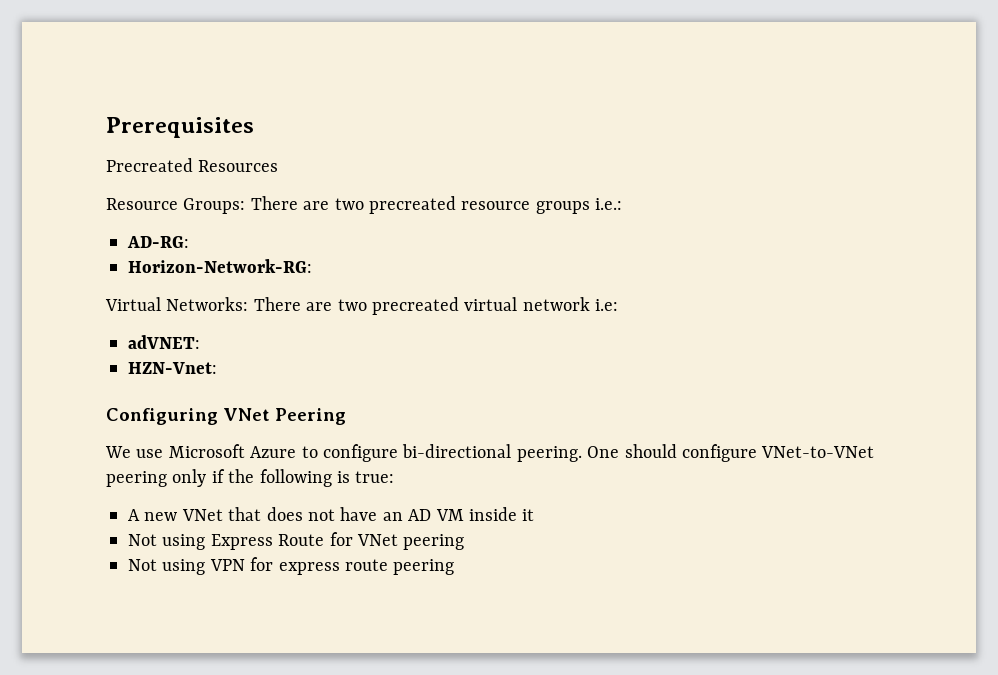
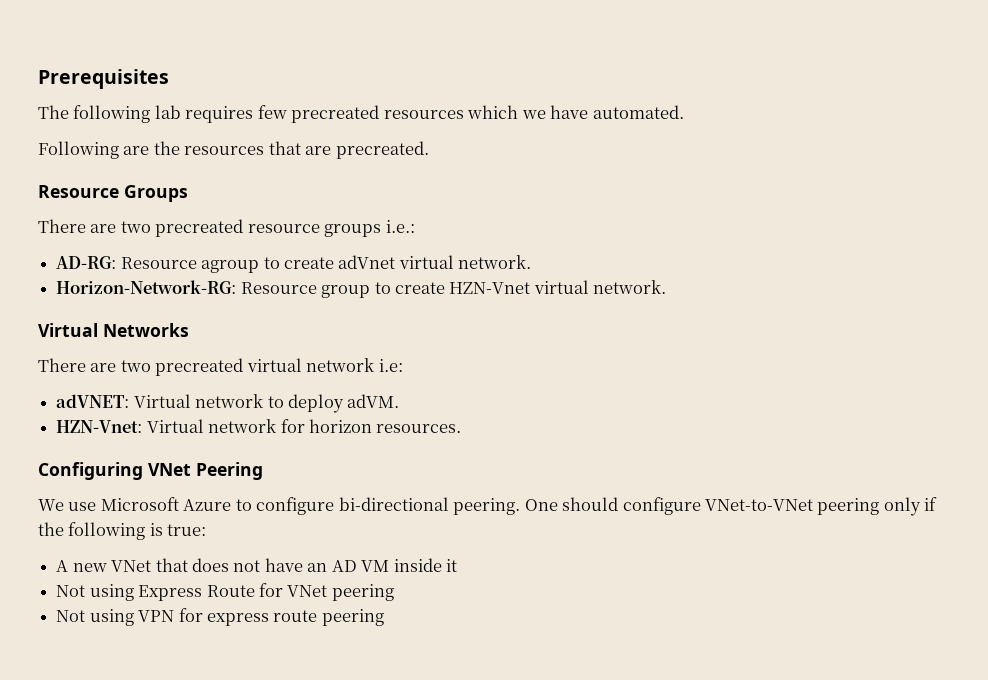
- Precreated Resources
- Resource Groups: There are two precreated resource groups i.e.:
+ The following lab requires few precreated resources which we have automated.
+ Following are the resources that are precreated.
+ Resource Groups
+ There are two precreated resource groups i.e.:
- AD-RG:
- Horizon-Network-RG:
- Virtual Networks: There are two precreated virtual network i.e:
+ AD-RG: Resource agroup to create adVnet virtual network.
+ Horizon-Network-RG: Resource group to create HZN-Vnet virtual network.
+ Virtual Networks
+ There are two precreated virtual network i.e:
- adVNET:
- HZN-Vnet:
+ adVNET: Virtual network to deploy adVM.
+ HZN-Vnet: Virtual network for horizon resources.

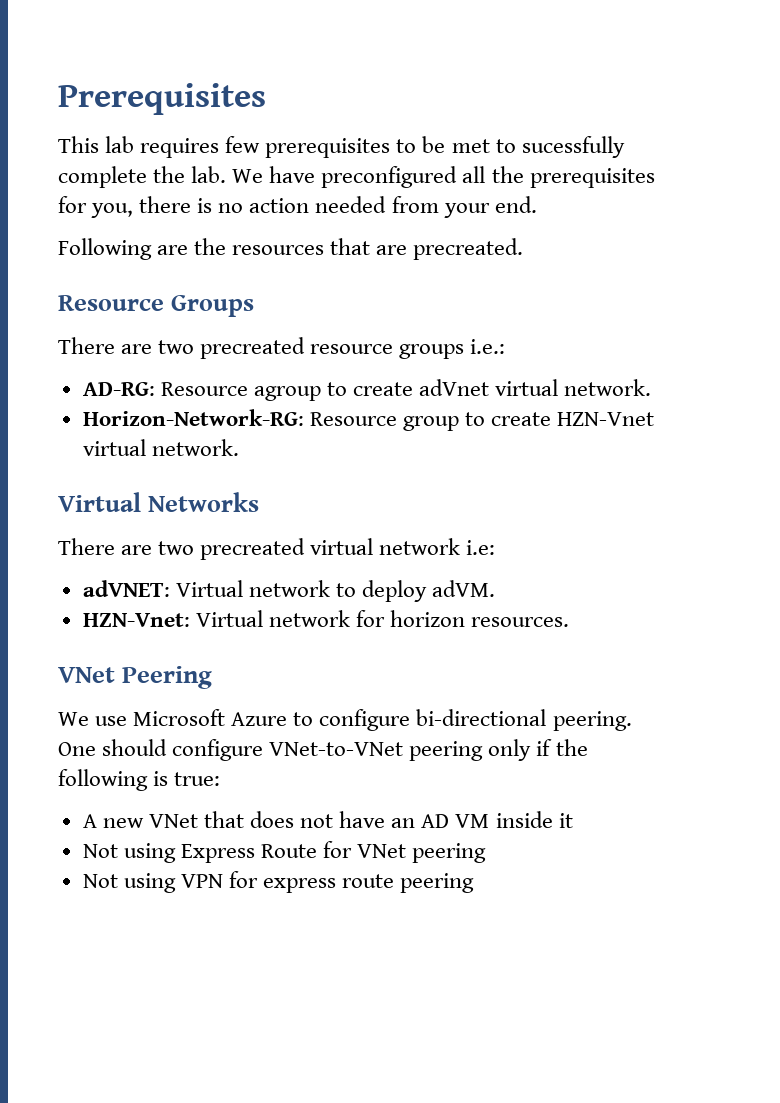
- The following lab requires few precreated resources which we have automated.
+ This lab requires few prerequisites to be met to sucessfully complete the lab. We have preconfigured all the prerequisites for you, there is no action needed from your end.
- Configuring VNet Peering
+ VNet Peering

